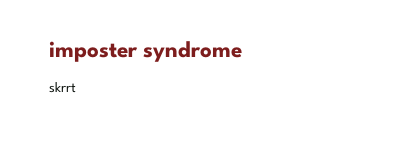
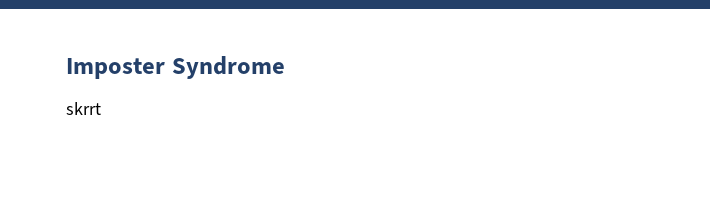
- imposter syndrome
+ Imposter Syndrome

